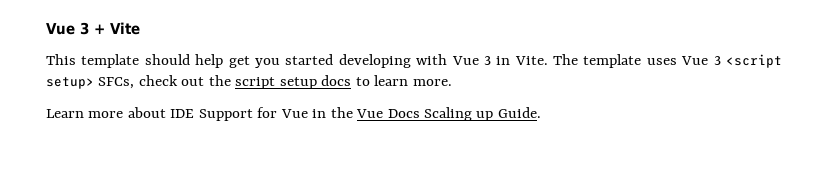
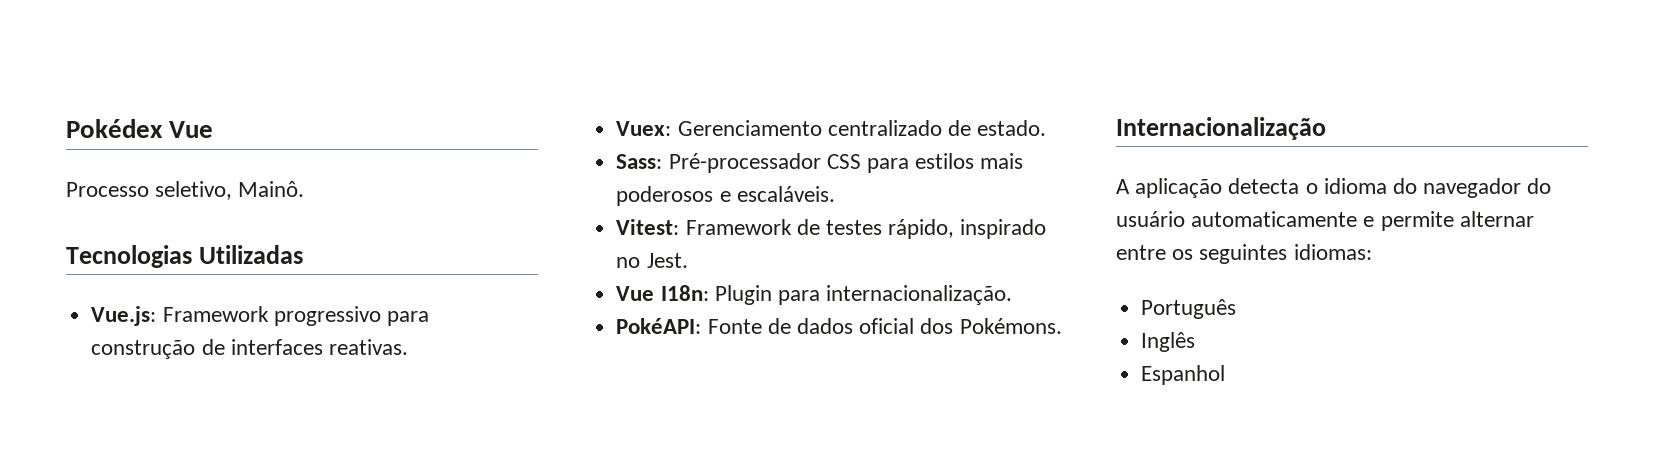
- Vue 3 + Vite
- This template should help get you started developing with Vue 3 in Vite. The template uses Vue 3 <script setup> SFCs, check out the script setup docs to learn more.
- Learn more about IDE Support for Vue in the Vue Docs Scaling up Guide.
+ Pokédex Vue
+ Processo seletivo, Mainô.
+ Tecnologias Utilizadas
+ Vue.js: Framework progressivo para construção de interfaces reativas.
+ Vuex: Gerenciamento centralizado de estado.
+ Sass: Pré-processador CSS para estilos mais poderosos e escaláveis.
+ Vitest: Framework de testes rápido, inspirado no Jest.
+ Vue I18n: Plugin para internacionalização.
+ PokéAPI: Fonte de dados oficial dos Pokémons.
+ Internacionalização
+ A aplicação detecta o idioma do navegador do usuário automaticamente e permite alternar entre os seguintes idiomas:
+ Português
+ Inglês
+ Espanhol

